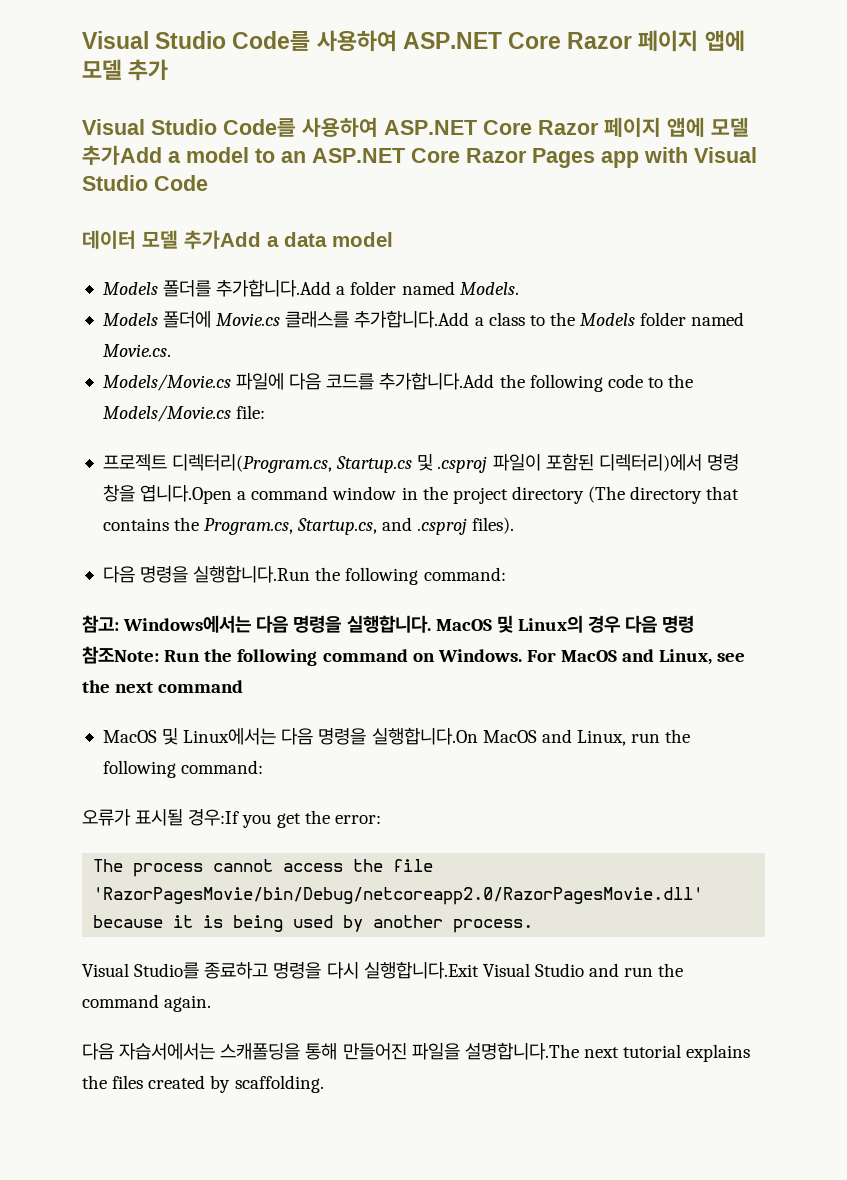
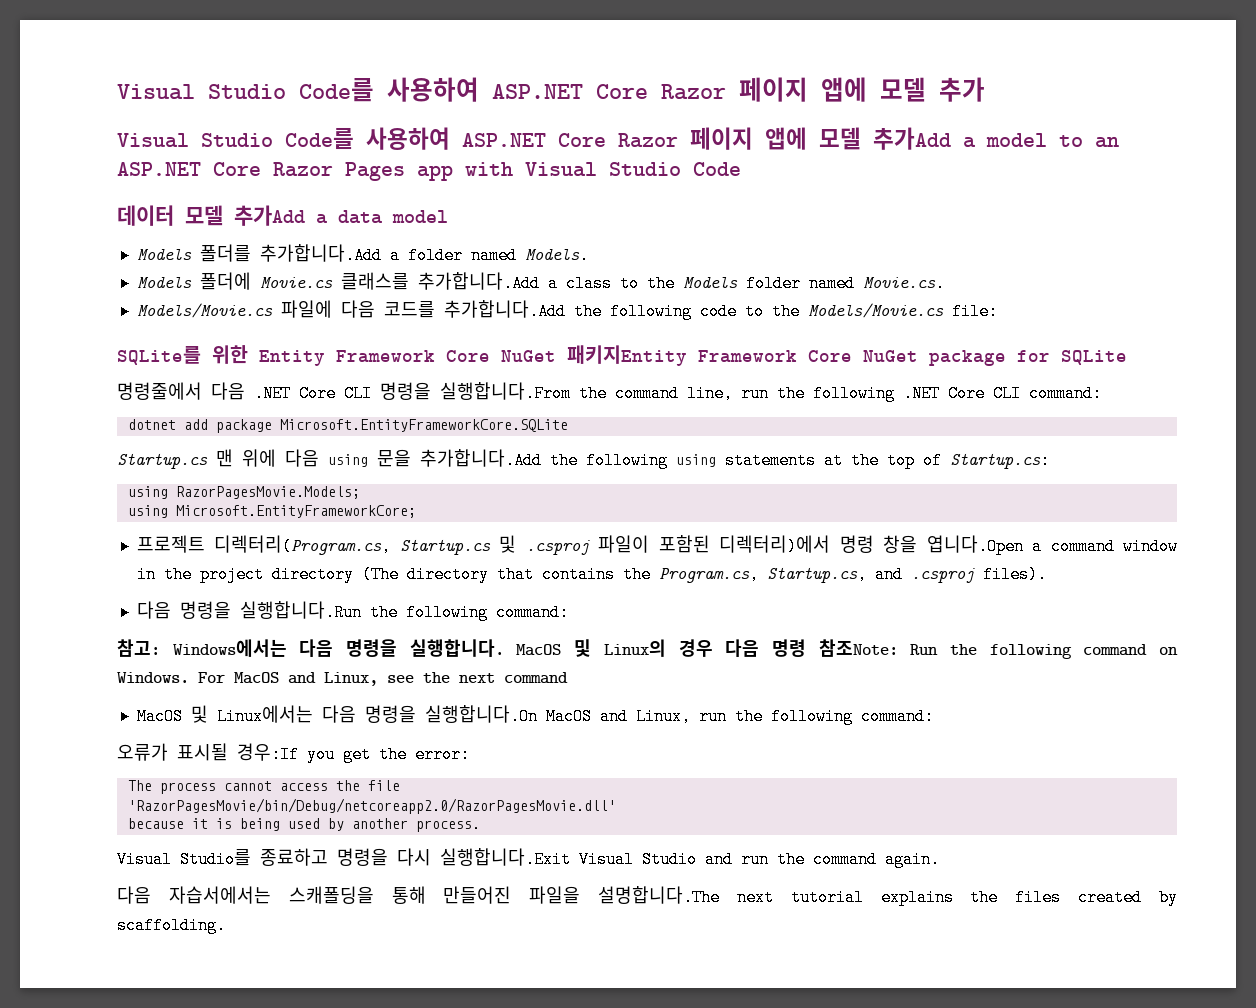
+ SQLite를 위한 Entity Framework Core NuGet 패키지Entity Framework Core NuGet package for SQLite
+ 명령줄에서 다음 .NET Core CLI 명령을 실행합니다.From the command line, run the following .NET Core CLI command:
+ dotnet add package Microsoft.EntityFrameworkCore.SQLite
+ Startup.cs 맨 위에 다음 using 문을 추가합니다.Add the following using statements at the top of Startup.cs:
+ using RazorPagesMovie.Models;
+ using Microsoft.EntityFrameworkCore;

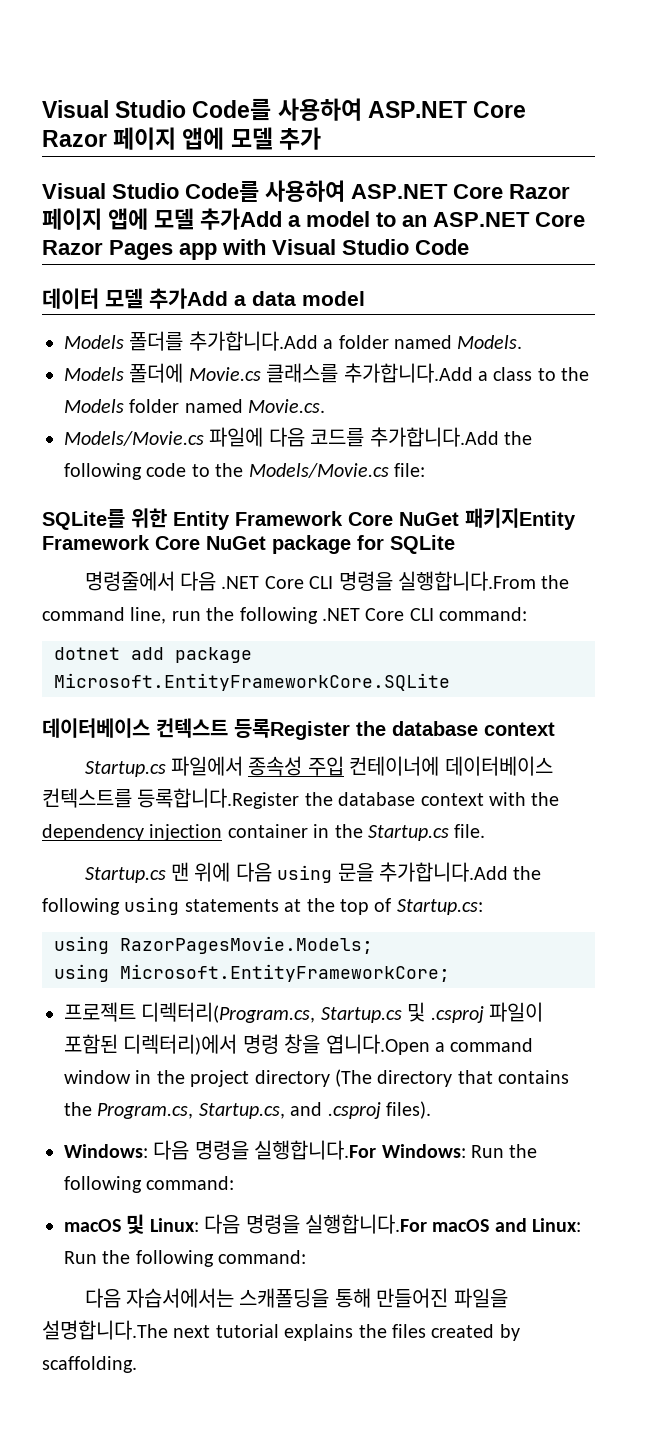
+ 데이터베이스 컨텍스트 등록Register the database context
+ Startup.cs 파일에서 종속성 주입 컨테이너에 데이터베이스 컨텍스트를 등록합니다.Register the database context with the dependency injection container in the Startup.cs file.
- 다음 명령을 실행합니다.Run the following command:
- 참고: Windows에서는 다음 명령을 실행합니다. MacOS 및 Linux의 경우 다음 명령 참조Note: Run the following command on Windows. For MacOS and Linux, see the next command
- MacOS 및 Linux에서는 다음 명령을 실행합니다.On MacOS and Linux, run the following command:
- 오류가 표시될 경우:If you get the error:
- The process cannot access the file
- 'RazorPagesMovie/bin/Debug/netcoreapp2.0/RazorPagesMovie.dll'
- because it is being used by another process.
- Visual Studio를 종료하고 명령을 다시 실행합니다.Exit Visual Studio and run the command again.
+ Windows: 다음 명령을 실행합니다.For Windows: Run the following command:
+ macOS 및 Linux: 다음 명령을 실행합니다.For macOS and Linux: Run the following command:

